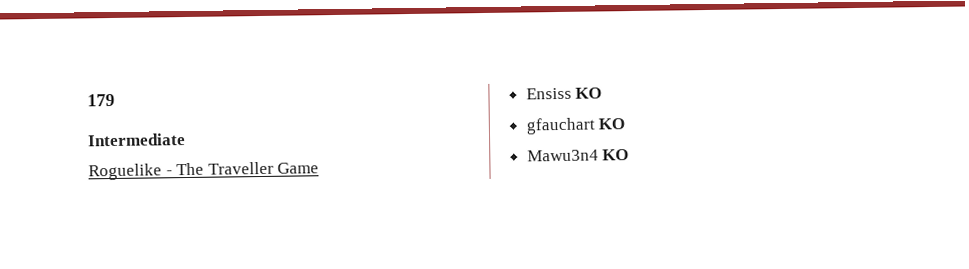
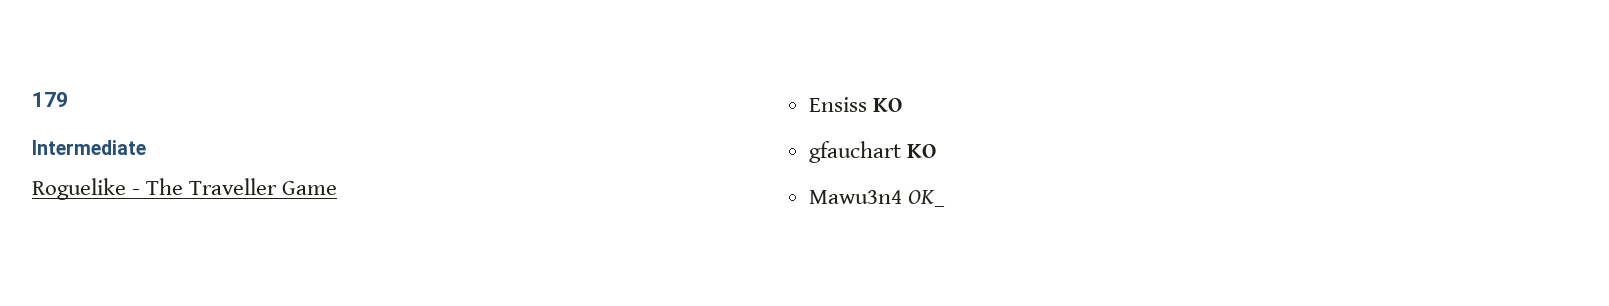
- Mawu3n4 KO
+ Mawu3n4 OK_

